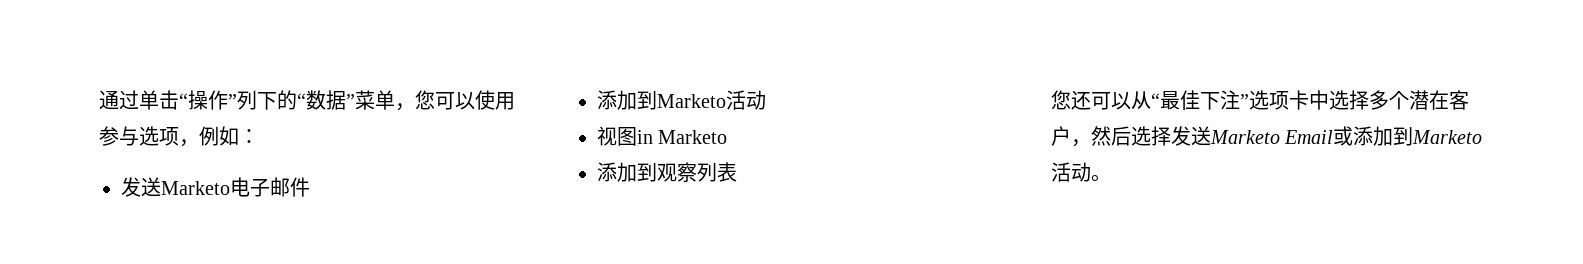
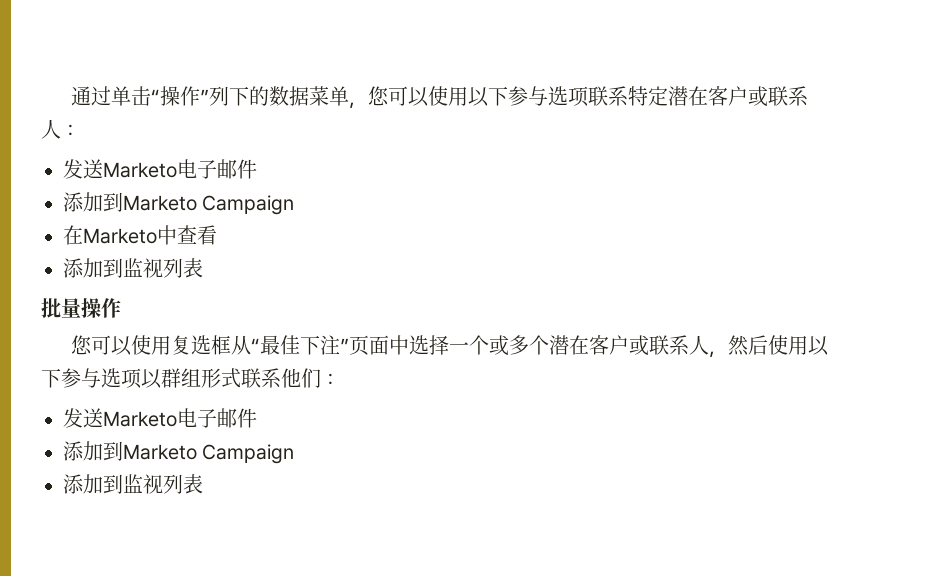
- 通过单击“操作”列下的“数据”菜单，您可以使用参与选项，例如：
+ 通过单击“操作”列下的数据菜单，您可以使用以下参与选项联系特定潜在客户或联系人：
  发送Marketo电子邮件
- 添加到Marketo活动
- 视图in Marketo
- 添加到观察列表
- 您还可以从“最佳下注”选项卡中选择多个潜在客户，然后选择发送Marketo Email或添加到Marketo活动。
+ 添加到Marketo Campaign
+ 在Marketo中查看
+ 添加到监视列表
+ 批量操作
+ 您可以使用复选框从“最佳下注”页面中选择一个或多个潜在客户或联系人，然后使用以下参与选项以群组形式联系他们：
+ 发送Marketo电子邮件
+ 添加到Marketo Campaign
+ 添加到监视列表

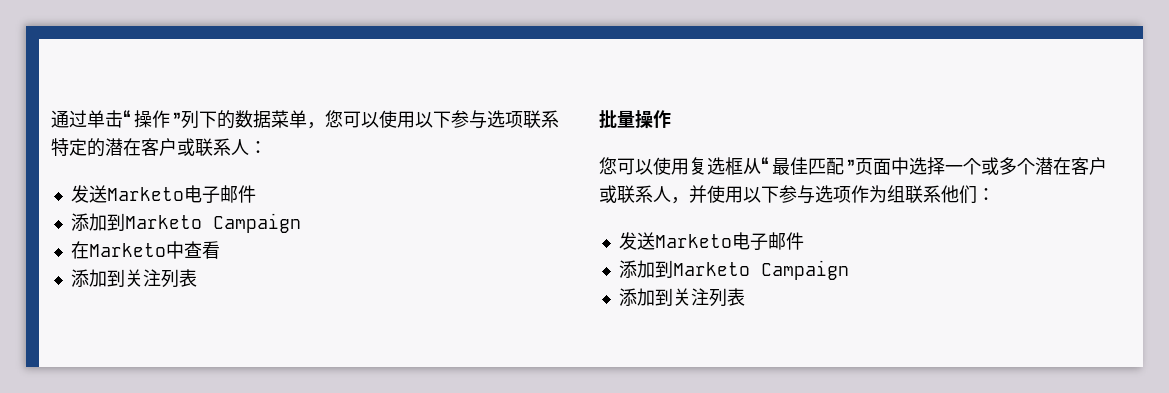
- 通过单击“操作”列下的数据菜单，您可以使用以下参与选项联系特定潜在客户或联系人：
+ 通过单击“操作”列下的数据菜单，您可以使用以下参与选项联系特定的潜在客户或联系人：
  在Marketo中查看
- 添加到监视列表
+ 添加到关注列表
- 您可以使用复选框从“最佳下注”页面中选择一个或多个潜在客户或联系人，然后使用以下参与选项以群组形式联系他们：
+ 您可以使用复选框从“最佳匹配”页面中选择一个或多个潜在客户或联系人，并使用以下参与选项作为组联系他们：
  发送Marketo电子邮件
  添加到Marketo Campaign
- 添加到监视列表
+ 添加到关注列表

